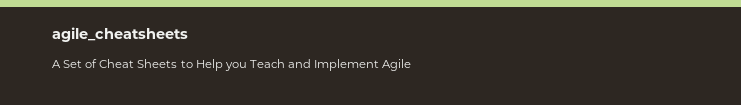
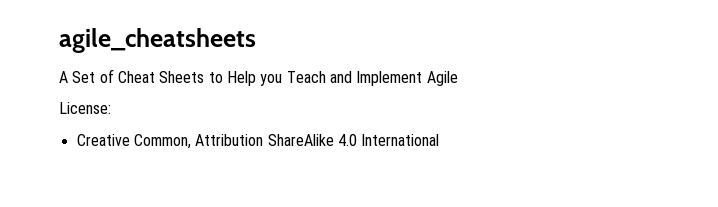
+ License:
+ Creative Common, Attribution ShareAlike 4.0 International

